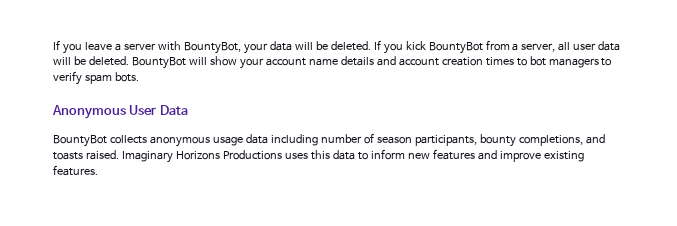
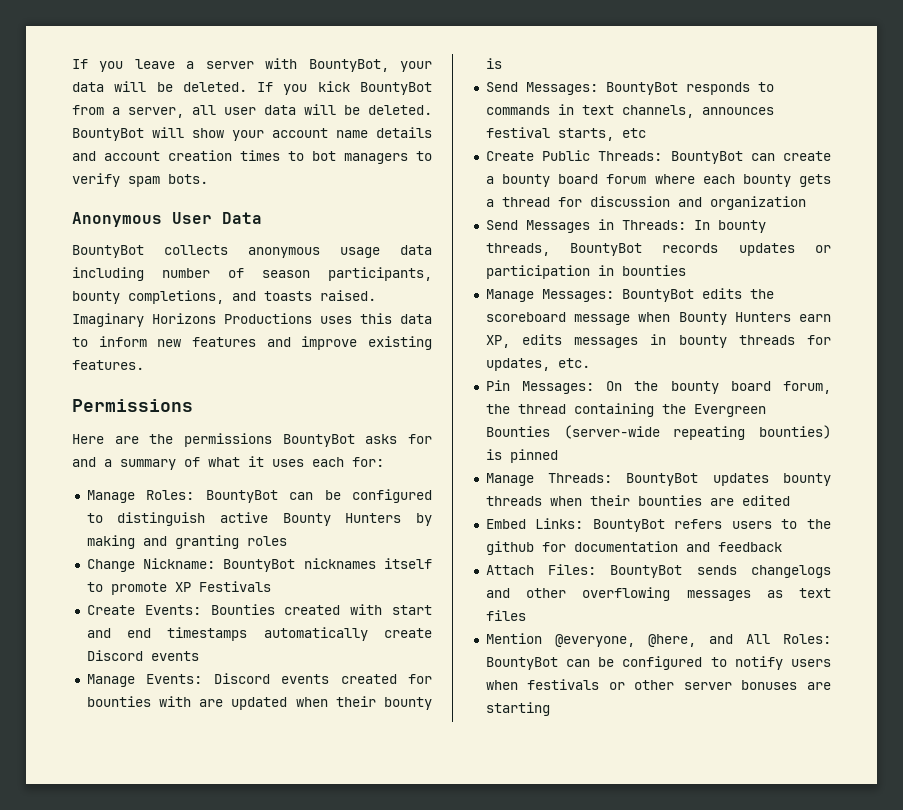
+ Permissions
+ Here are the permissions BountyBot asks for and a summary of what it uses each for:
+ Manage Roles: BountyBot can be configured to distinguish active Bounty Hunters by making and granting roles
+ Change Nickname: BountyBot nicknames itself to promote XP Festivals
+ Create Events: Bounties created with start and end timestamps automatically create Discord events
+ Manage Events: Discord events created for bounties with are updated when their bounty is
+ Send Messages: BountyBot responds to commands in text channels, announces festival starts, etc
+ Create Public Threads: BountyBot can create a bounty board forum where each bounty gets a thread for discussion and organization
+ Send Messages in Threads: In bounty threads, BountyBot records updates or participation in bounties
+ Manage Messages: BountyBot edits the scoreboard message when Bounty Hunters earn XP, edits messages in bounty threads for updates, etc.
+ Pin Messages: On the bounty board forum, the thread containing the Evergreen Bounties (server-wide repeating bounties) is pinned
+ Manage Threads: BountyBot updates bounty threads when their bounties are edited
+ Embed Links: BountyBot refers users to the github for documentation and feedback
+ Attach Files: BountyBot sends changelogs and other overflowing messages as text files
+ Mention @everyone, @here, and All Roles: BountyBot can be configured to notify users when festivals or other server bonuses are starting

